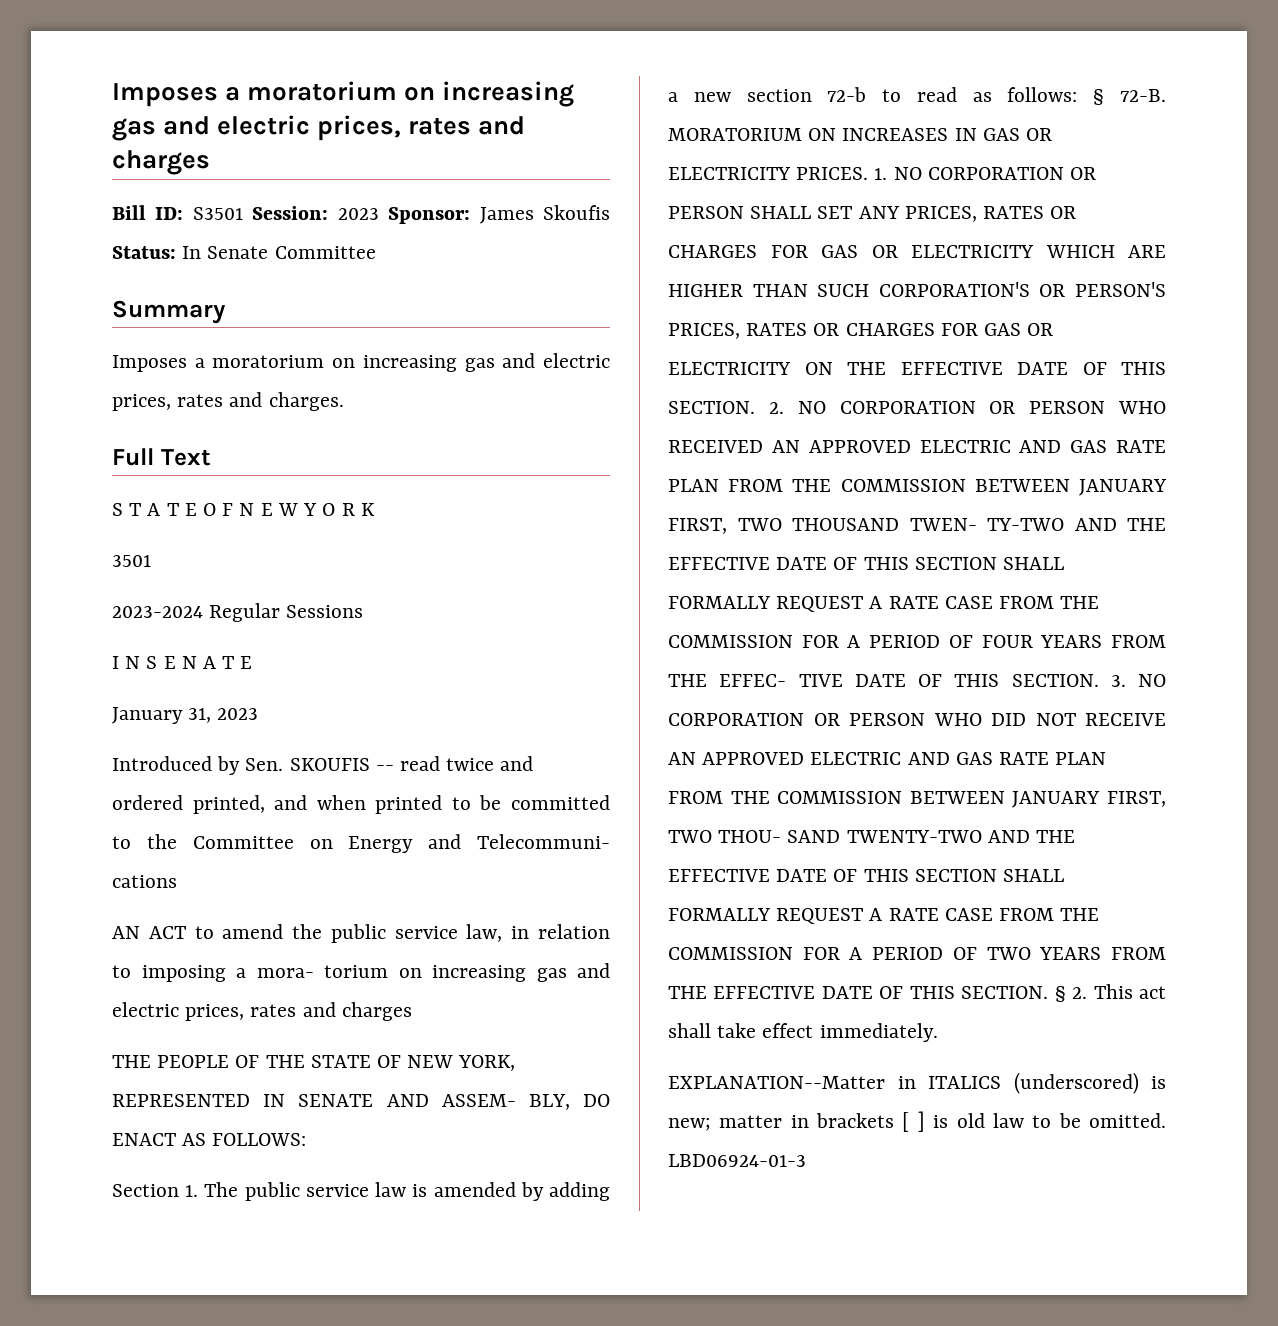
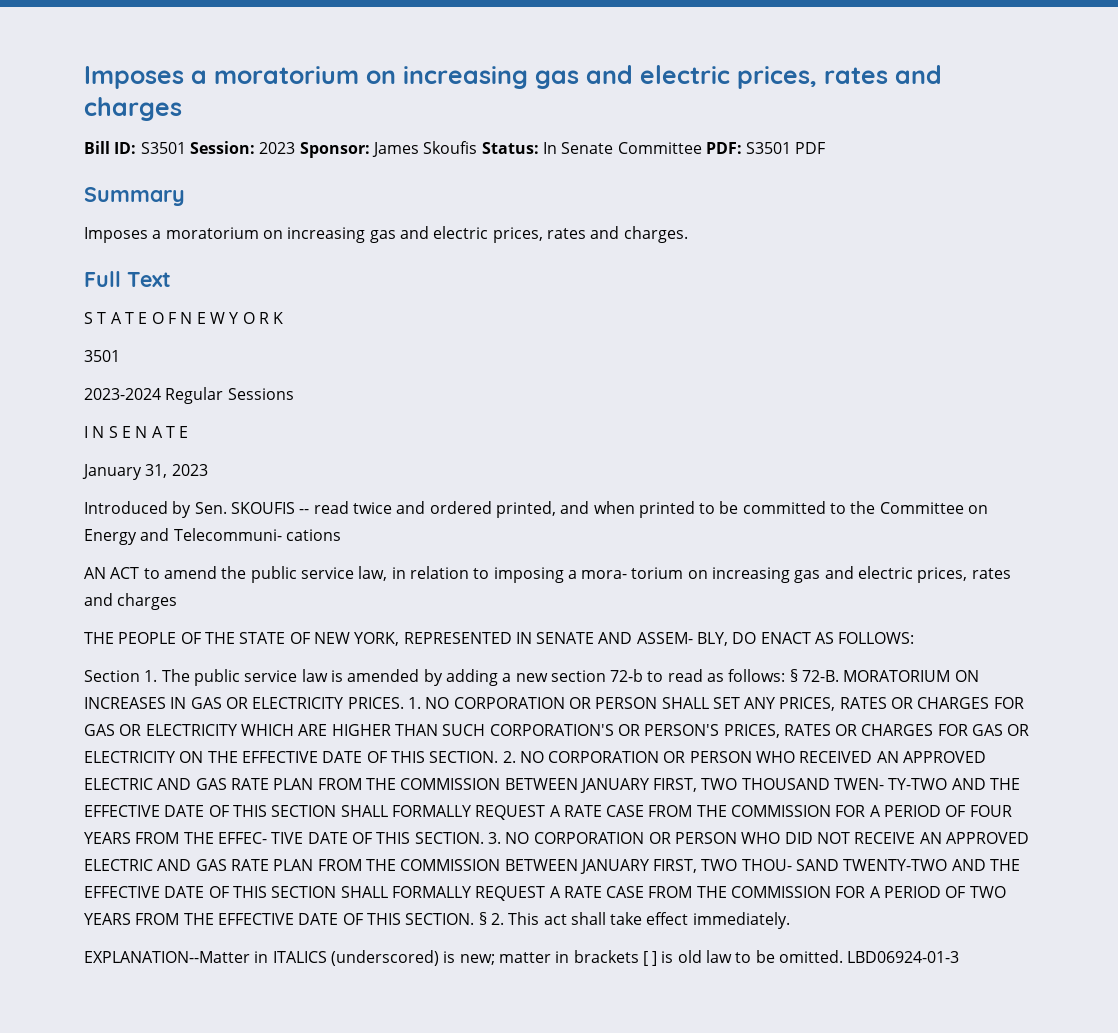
- Bill ID: S3501 Session: 2023 Sponsor: James Skoufis Status: In Senate Committee
+ Bill ID: S3501 Session: 2023 Sponsor: James Skoufis Status: In Senate Committee PDF: S3501 PDF

